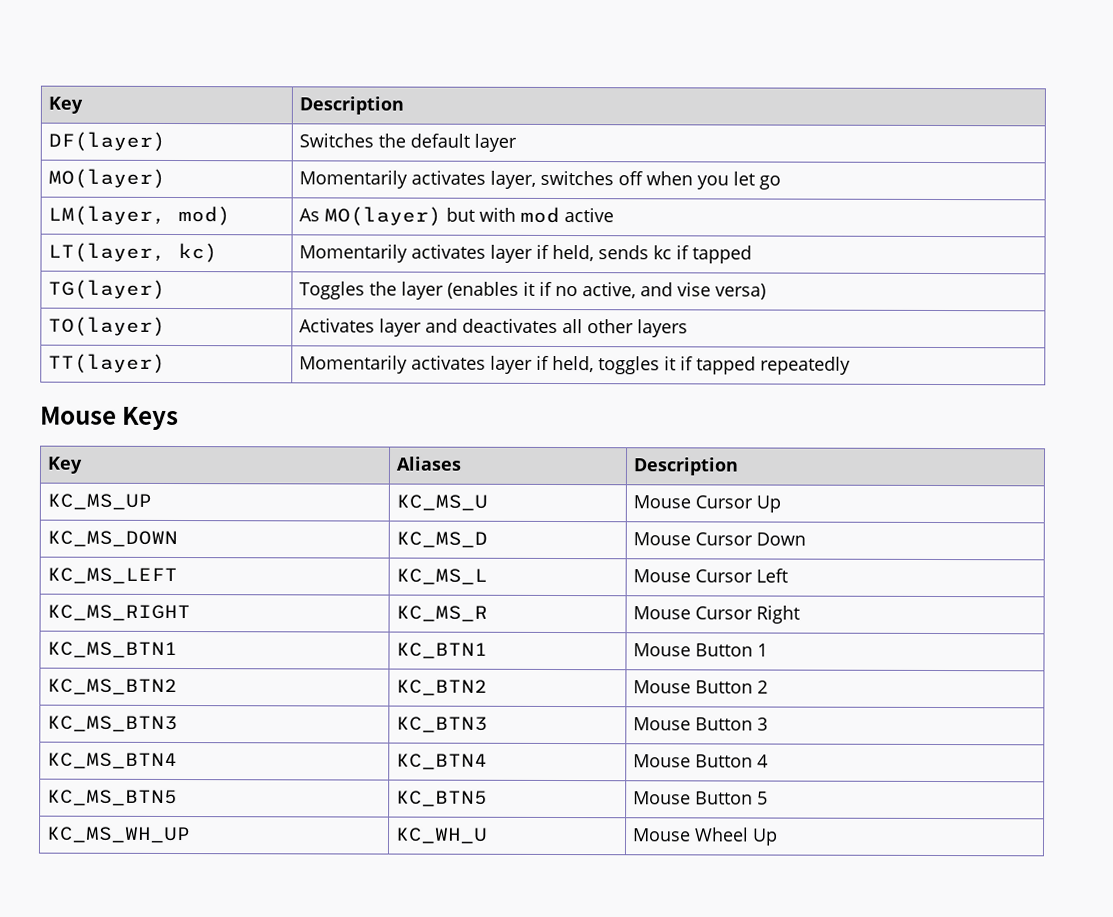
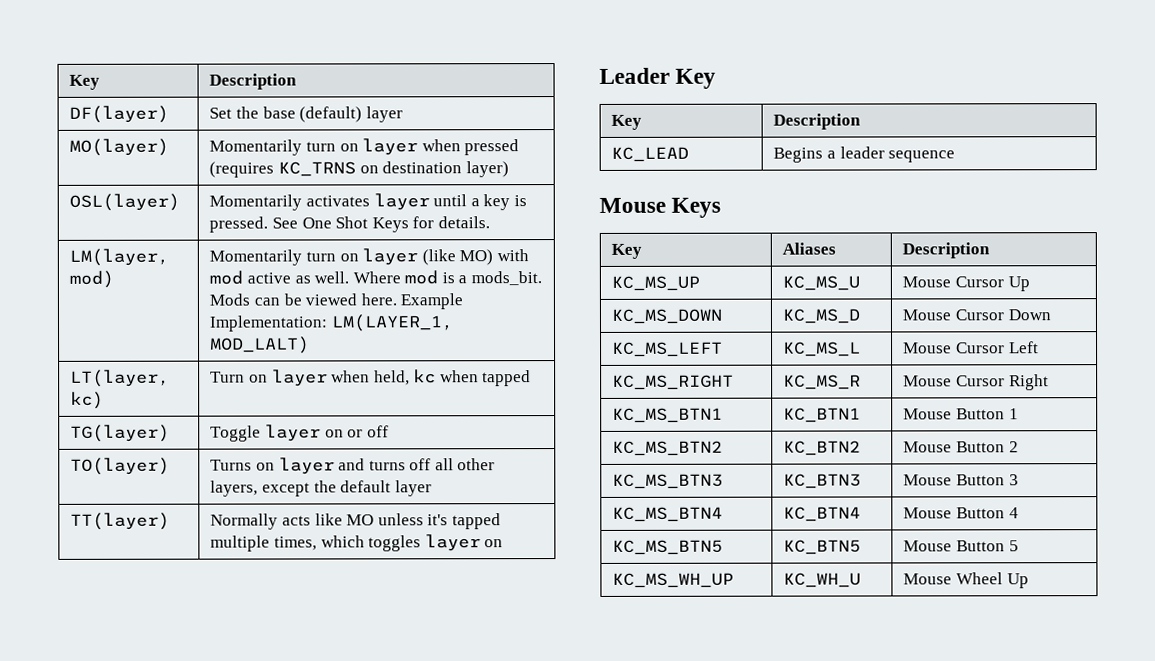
- DF(layer) | Switches the default layer
- MO(layer) | Momentarily activates layer, switches off when you let go
- LM(layer, mod) | As MO(layer) but with mod active
- LT(layer, kc) | Momentarily activates layer if held, sends kc if tapped
- TG(layer) | Toggles the layer (enables it if no active, and vise versa)
- TO(layer) | Activates layer and deactivates all other layers
- TT(layer) | Momentarily activates layer if held, toggles it if tapped repeatedly
+ DF(layer) | Set the base (default) layer
+ MO(layer) | Momentarily turn on layer when pressed (requires KC_TRNS on destination layer)
+ OSL(layer) | Momentarily activates layer until a key is pressed. See One Shot Keys for details.
+ LM(layer, mod) | Momentarily turn on layer (like MO) with mod active as well. Where mod is a mods_bit. Mods can be viewed here. Example Implementation: LM(LAYER_1, MOD_LALT)
+ LT(layer, kc) | Turn on layer when held, kc when tapped
+ TG(layer) | Toggle layer on or off
+ TO(layer) | Turns on layer and turns off all other layers, except the default layer
+ TT(layer) | Normally acts like MO unless it's tapped multiple times, which toggles layer on
+ Leader Key
+ Key | Description
+ KC_LEAD | Begins a leader sequence

